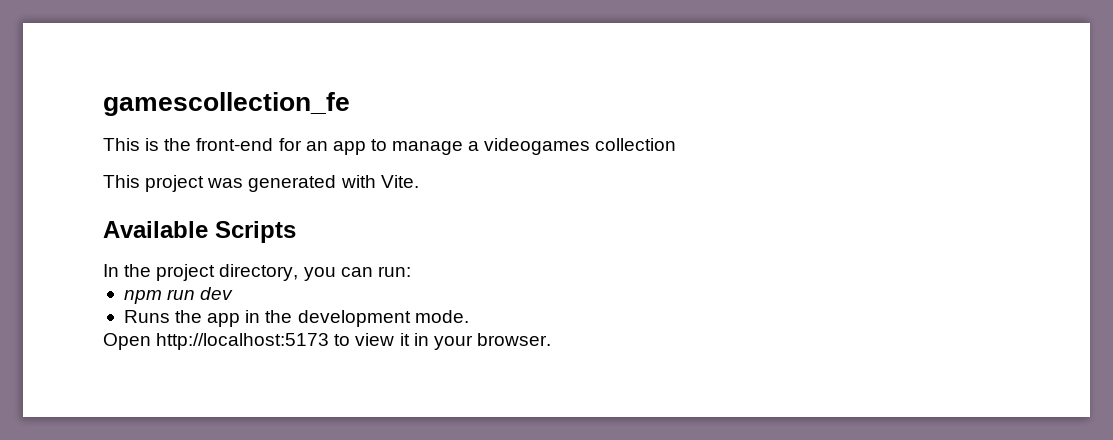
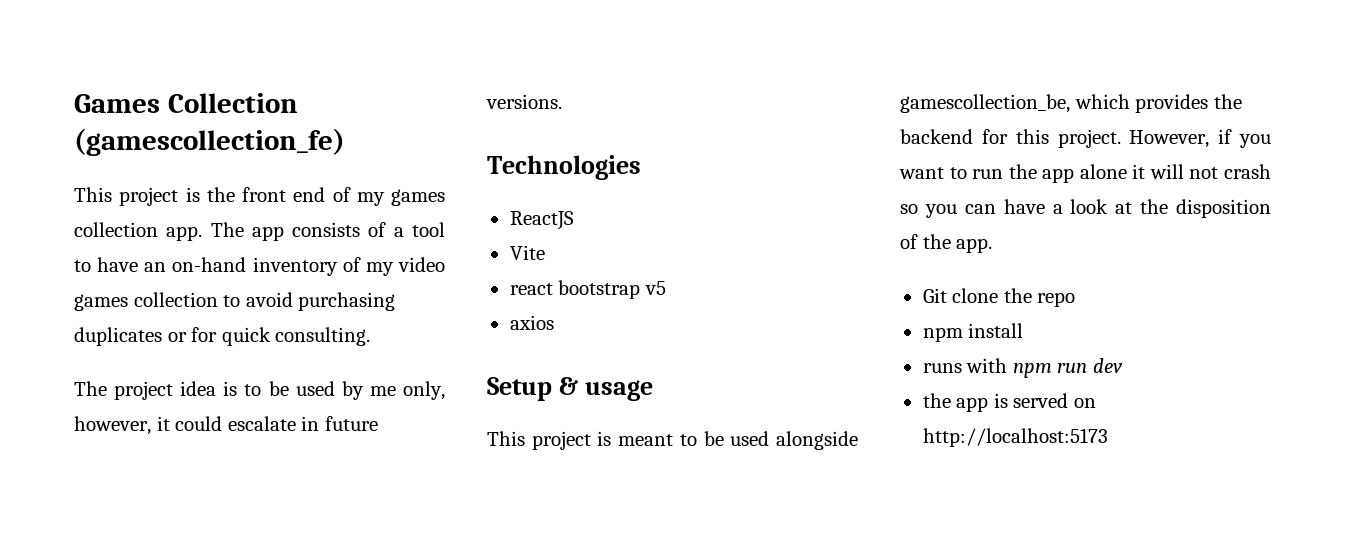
- gamescollection_fe
- This is the front-end for an app to manage a videogames collection
- This project was generated with Vite.
- Available Scripts
- In the project directory, you can run:
- npm run dev
+ Games Collection (gamescollection_fe)
+ This project is the front end of my games collection app. The app consists of a tool to have an on-hand inventory of my video games collection to avoid purchasing duplicates or for quick consulting.
+ The project idea is to be used by me only, however, it could escalate in future versions.
+ Technologies
+ ReactJS
+ Vite
+ react bootstrap v5
+ axios
+ Setup & usage
+ This project is meant to be used alongside gamescollection_be, which provides the backend for this project. However, if you want to run the app alone it will not crash so you can have a look at the disposition of the app.
+ Git clone the repo
+ npm install
+ runs with npm run dev
- Runs the app in the development mode.
- Open http://localhost:5173 to view it in your browser.
+ the app is served on http://localhost:5173

